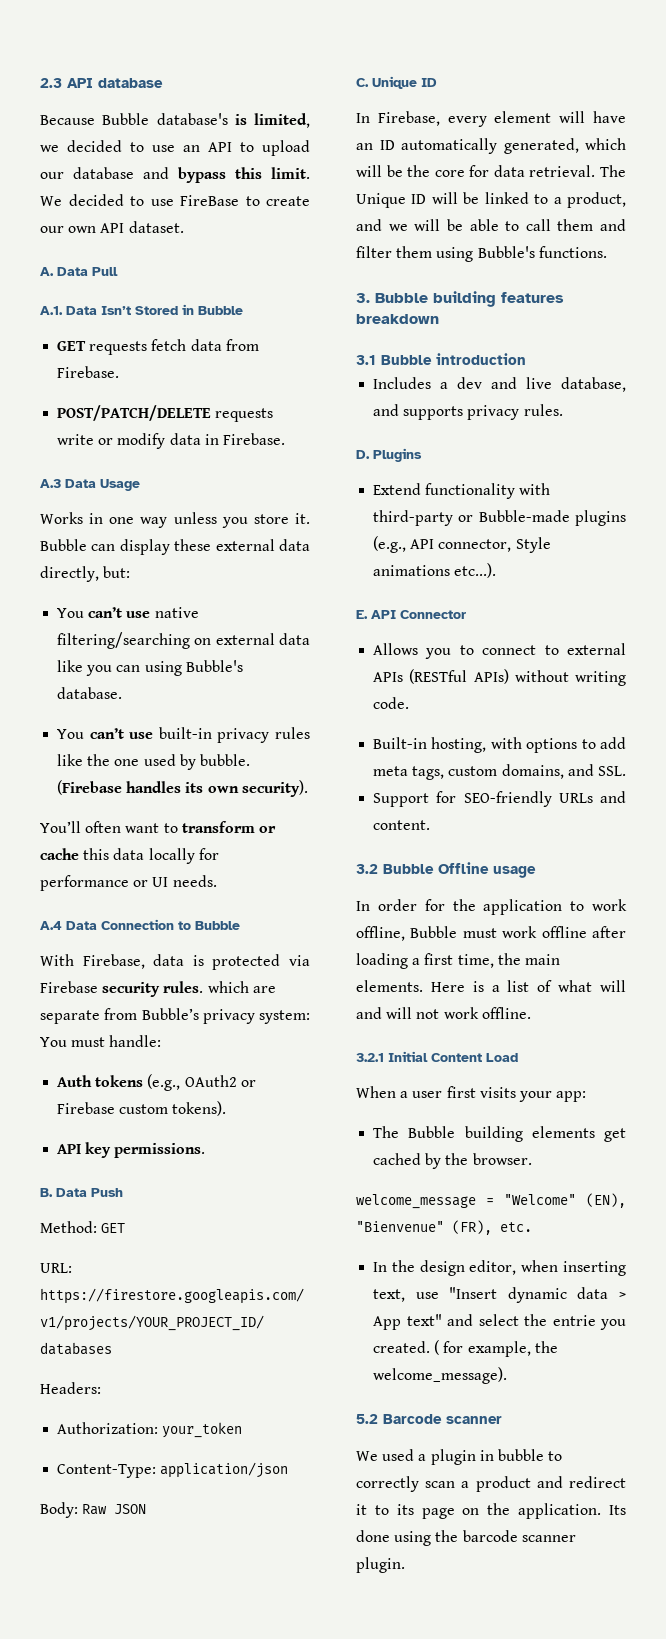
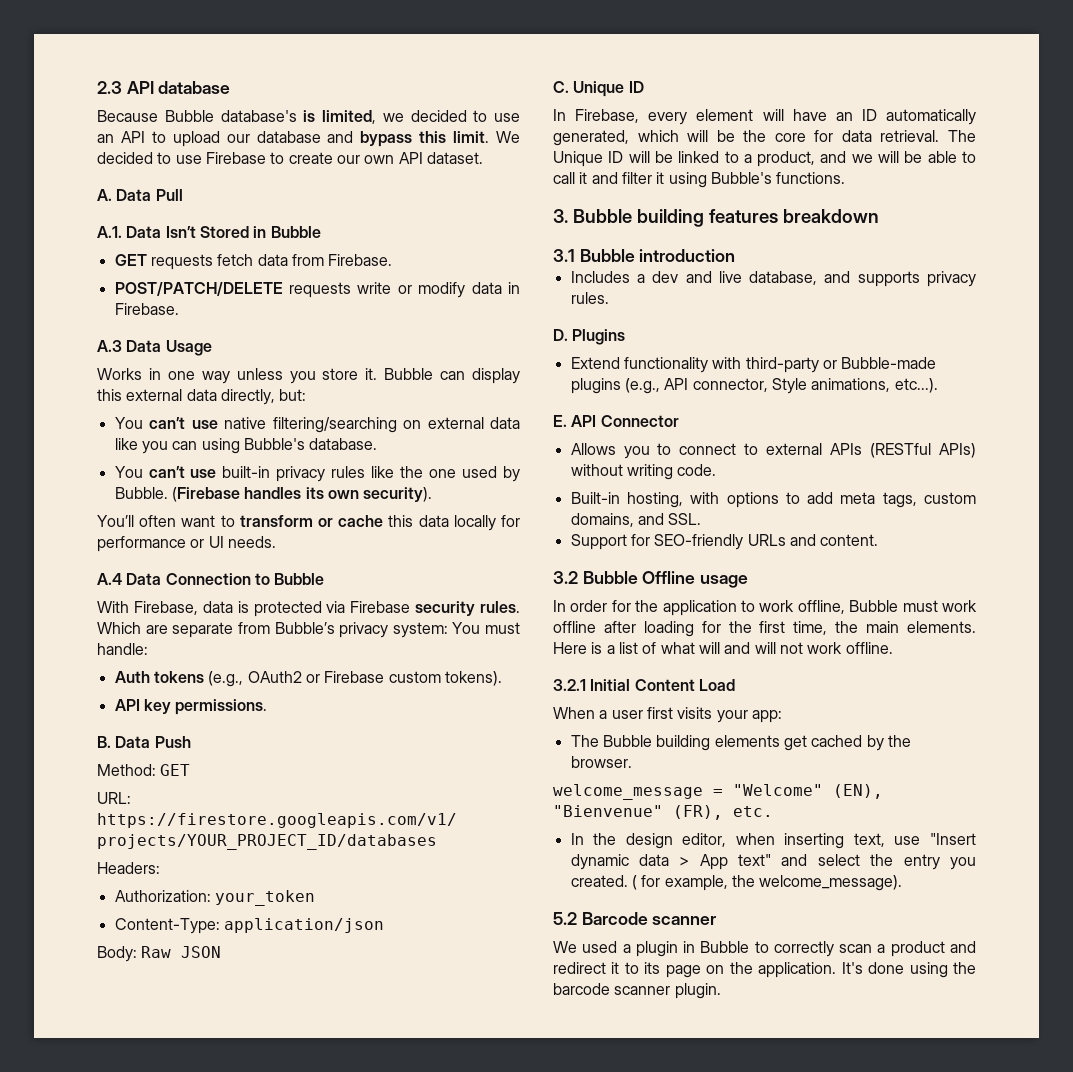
- We decided to use FireBase to create our own API dataset.
+ We decided to use Firebase to create our own API dataset.
- Bubble can display these external data directly, but:
+ Bubble can display this external data directly, but:
- You can’t use built-in privacy rules like the one used by bubble.
+ You can’t use built-in privacy rules like the one used by Bubble.
- With Firebase, data is protected via Firebase security rules. which are separate from Bubble’s privacy system: You must handle:
+ With Firebase, data is protected via Firebase security rules. Which are separate from Bubble’s privacy system: You must handle:
- The Unique ID will be linked to a product, and we will be able to call them and filter them using Bubble's functions.
+ The Unique ID will be linked to a product, and we will be able to call it and filter it using Bubble's functions.
- Extend functionality with third-party or Bubble-made plugins (e.g., API connector, Style animations etc...).
+ Extend functionality with third-party or Bubble-made plugins (e.g., API connector, Style animations, etc...).
- In order for the application to work offline, Bubble must work offline after loading a first time, the main elements.
+ In order for the application to work offline, Bubble must work offline after loading for the first time, the main elements.
- In the design editor, when inserting text, use "Insert dynamic data > App text" and select the entrie you created.
+ In the design editor, when inserting text, use "Insert dynamic data > App text" and select the entry you created.
- We used a plugin in bubble to correctly scan a product and redirect it to its page on the application.
+ We used a plugin in Bubble to correctly scan a product and redirect it to its page on the application.
- Its done using the barcode scanner plugin.
+ It's done using the barcode scanner plugin.

